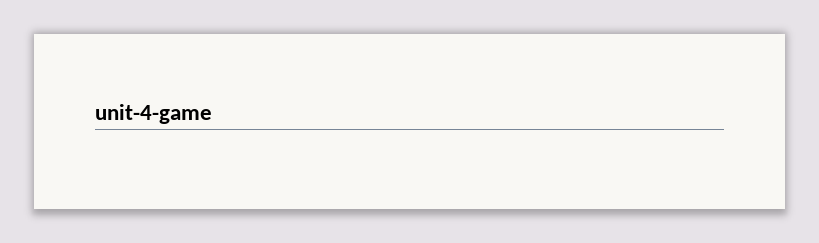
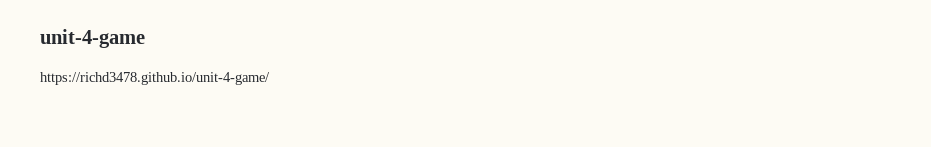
+ https://richd3478.github.io/unit-4-game/

